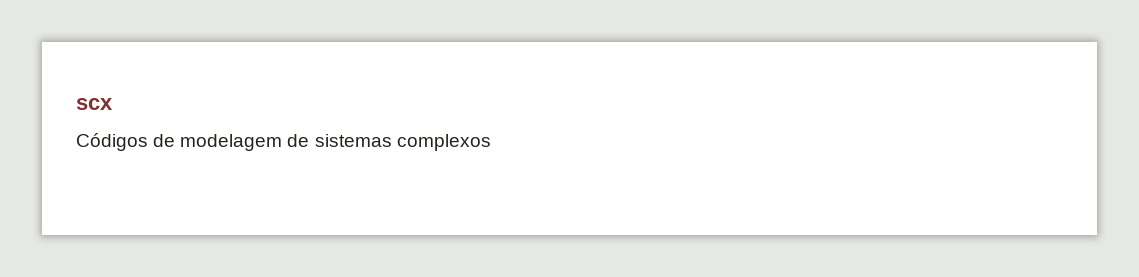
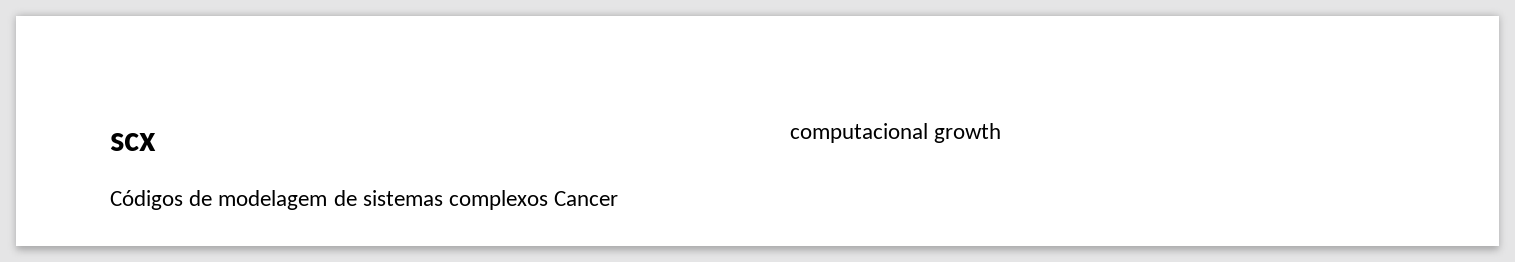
- Códigos de modelagem de sistemas complexos
+ Códigos de modelagem de sistemas complexos Cancer computacional growth

